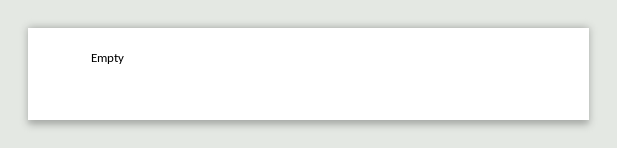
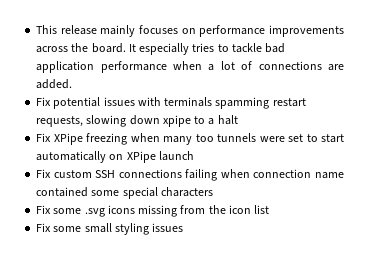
- Empty
+ This release mainly focuses on performance improvements across the board. It especially tries to tackle bad application performance when a lot of connections are added.
+ Fix potential issues with terminals spamming restart requests, slowing down xpipe to a halt
+ Fix XPipe freezing when many too tunnels were set to start automatically on XPipe launch
+ Fix custom SSH connections failing when connection name contained some special characters
+ Fix some .svg icons missing from the icon list
+ Fix some small styling issues

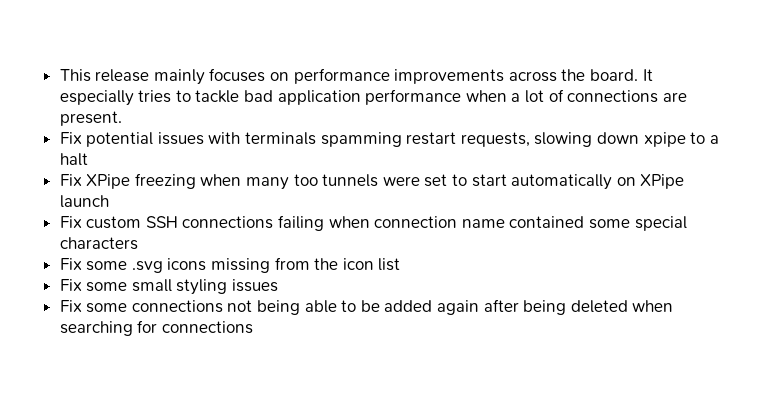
- It especially tries to tackle bad application performance when a lot of connections are added.
+ It especially tries to tackle bad application performance when a lot of connections are present.
+ Fix some connections not being able to be added again after being deleted when searching for connections

